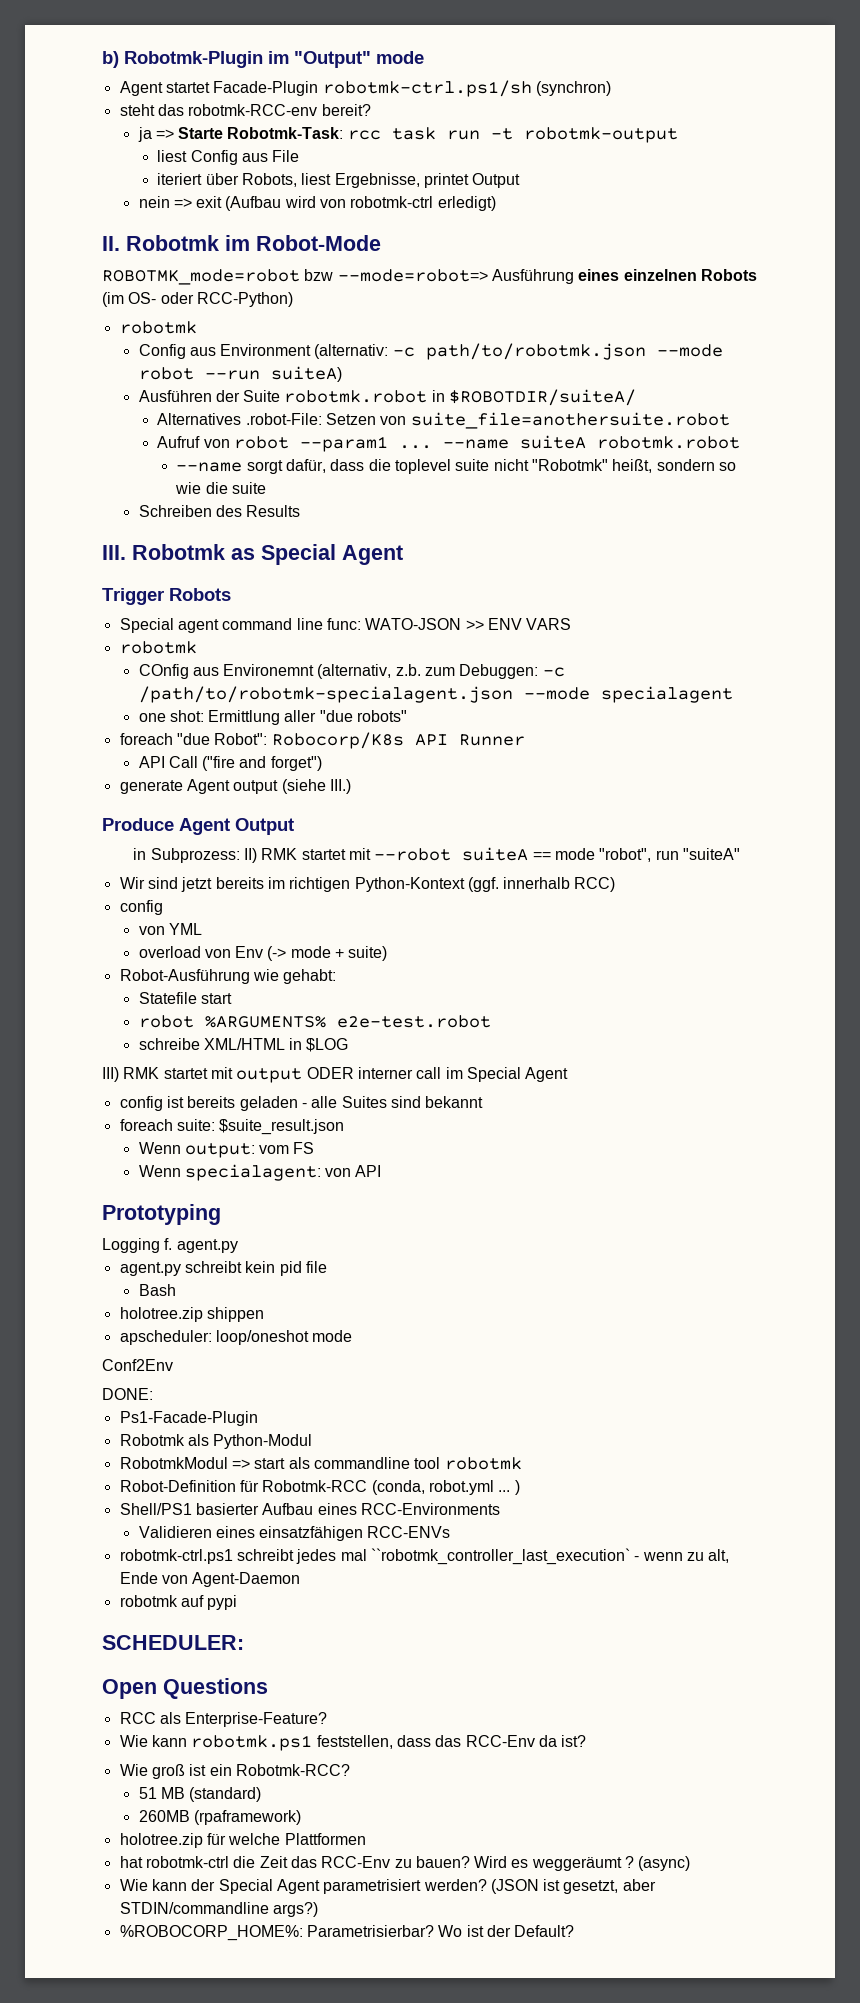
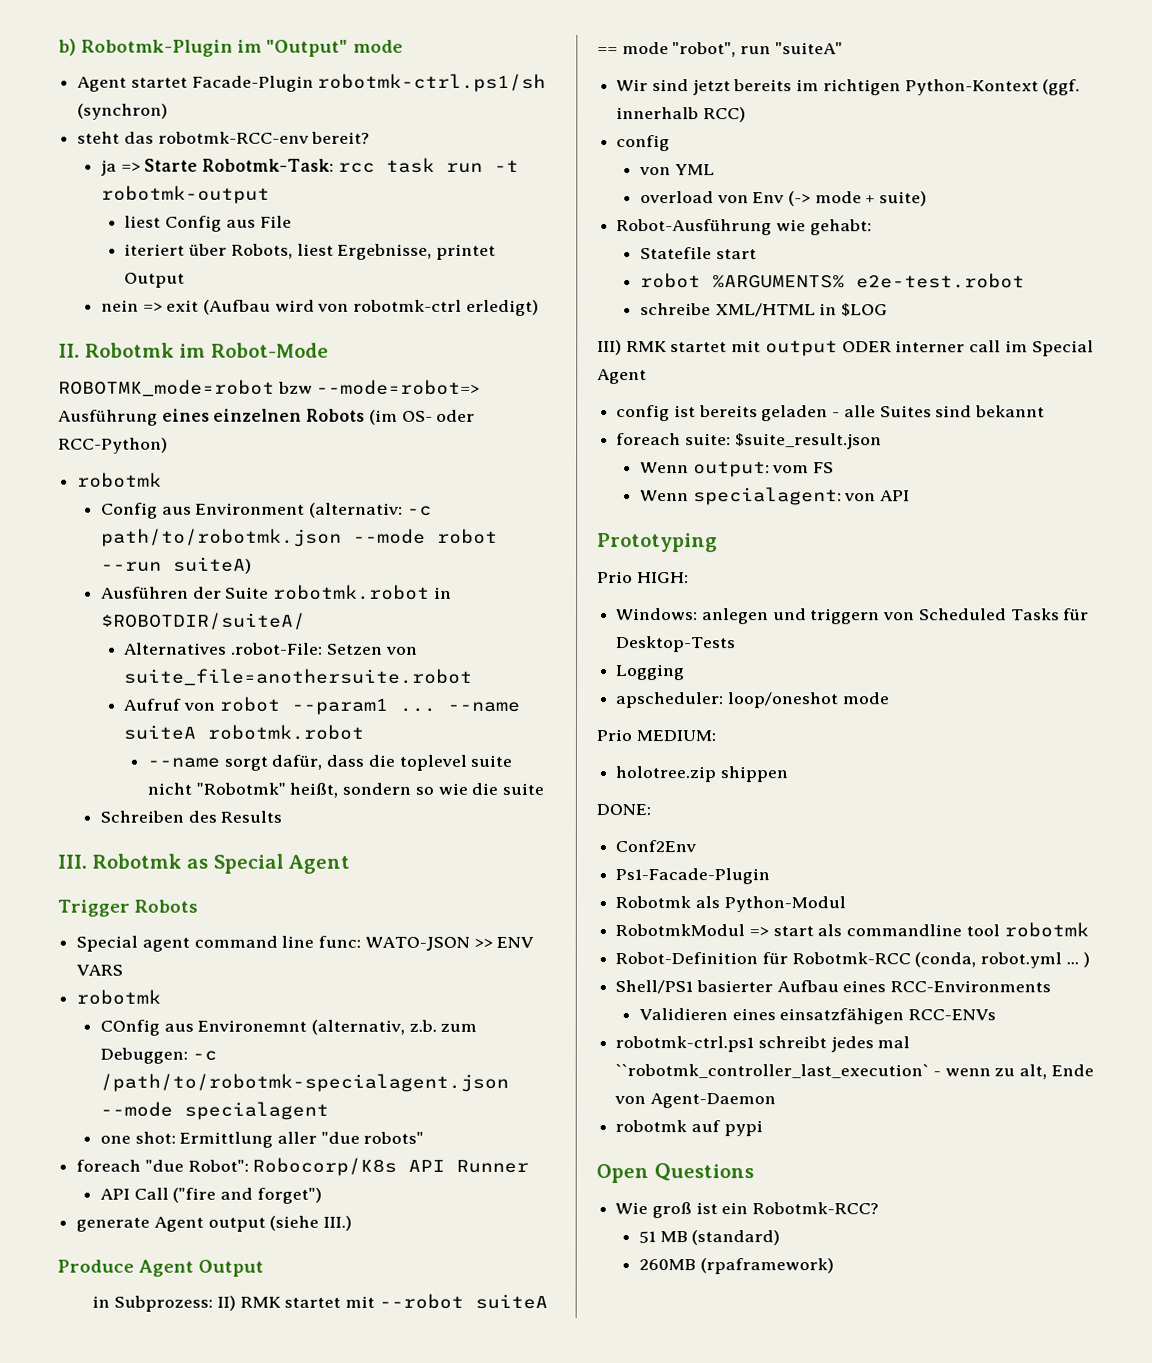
- Logging f. agent.py
- agent.py schreibt kein pid file
- Bash
- holotree.zip shippen
+ Prio HIGH:
+ Windows: anlegen und triggern von Scheduled Tasks für Desktop-Tests
+ Logging
- Conf2Env
+ Prio MEDIUM:
+ holotree.zip shippen
+ Conf2Env
- SCHEDULER:
- RCC als Enterprise-Feature?
- Wie kann robotmk.ps1 feststellen, dass das RCC-Env da ist?
- holotree.zip für welche Plattformen
- hat robotmk-ctrl die Zeit das RCC-Env zu bauen? Wird es weggeräumt ? (async)
- Wie kann der Special Agent parametrisiert werden? (JSON ist gesetzt, aber STDIN/commandline args?)
- %ROBOCORP_HOME%: Parametrisierbar? Wo ist der Default?

